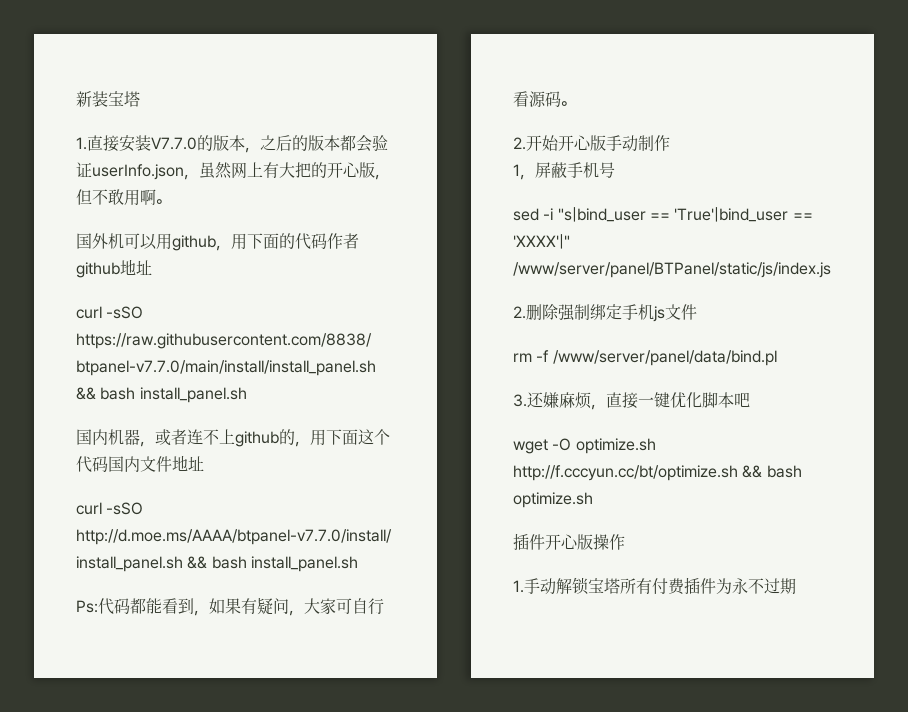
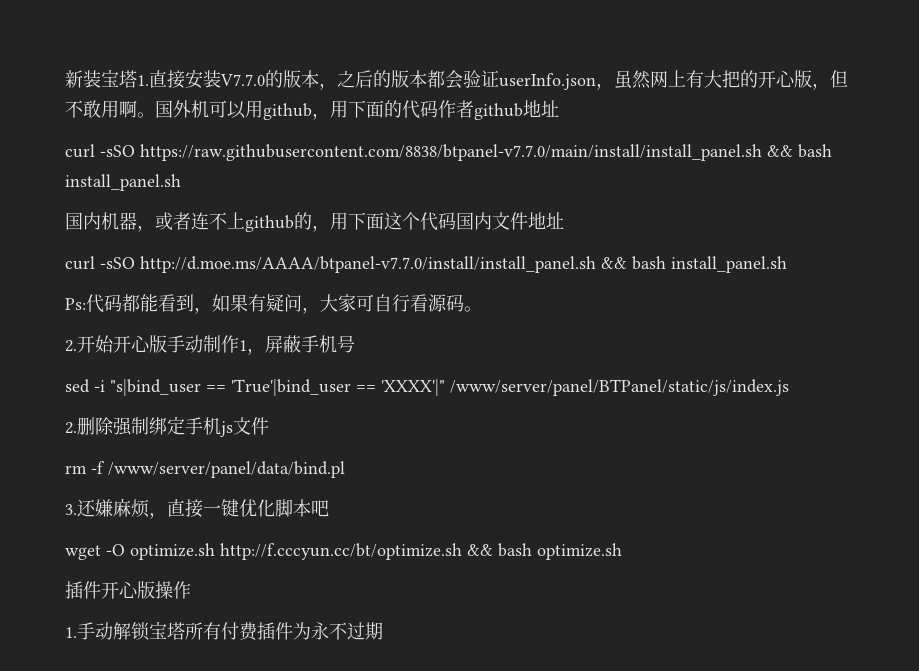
- 新装宝塔
- 1.直接安装V7.7.0的版本，之后的版本都会验证userInfo.json，虽然网上有大把的开心版，但不敢用啊。
- 国外机可以用github，用下面的代码作者github地址
+ 新装宝塔1.直接安装V7.7.0的版本，之后的版本都会验证userInfo.json，虽然网上有大把的开心版，但不敢用啊。国外机可以用github，用下面的代码作者github地址
- 2.开始开心版手动制作
- 1，屏蔽手机号
+ 2.开始开心版手动制作1，屏蔽手机号

